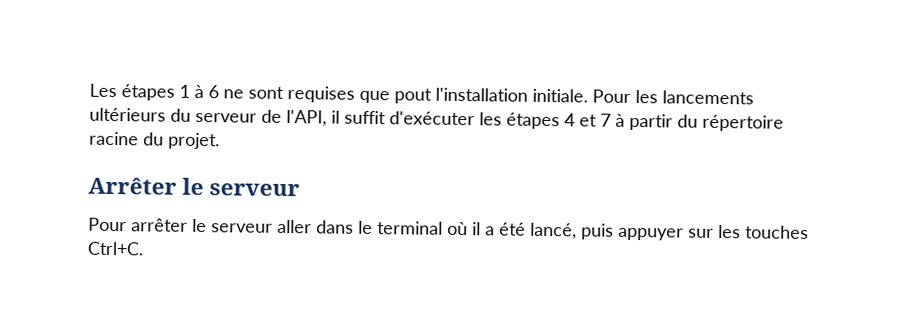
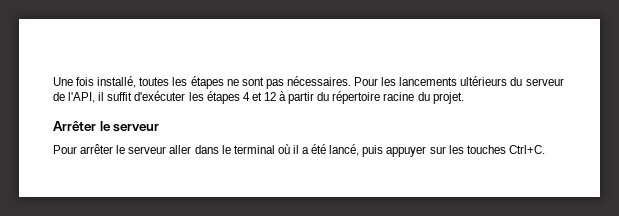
- Les étapes 1 à 6 ne sont requises que pout l'installation initiale.
+ Une fois installé, toutes les étapes ne sont pas nécessaires.
- Pour les lancements ultérieurs du serveur de l'API, il suffit d'exécuter les étapes 4 et 7 à partir du répertoire racine du projet.
+ Pour les lancements ultérieurs du serveur de l'API, il suffit d'exécuter les étapes 4 et 12 à partir du répertoire racine du projet.

